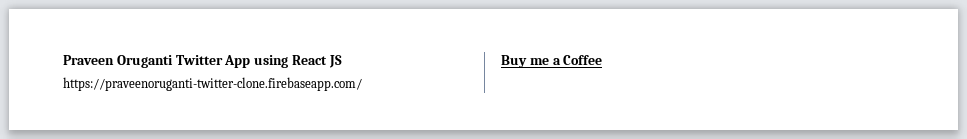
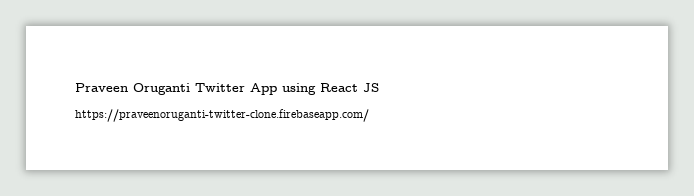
- Buy me a Coffee

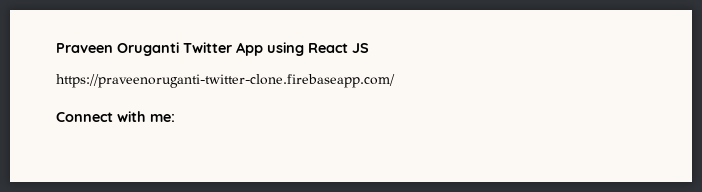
+ Connect with me:

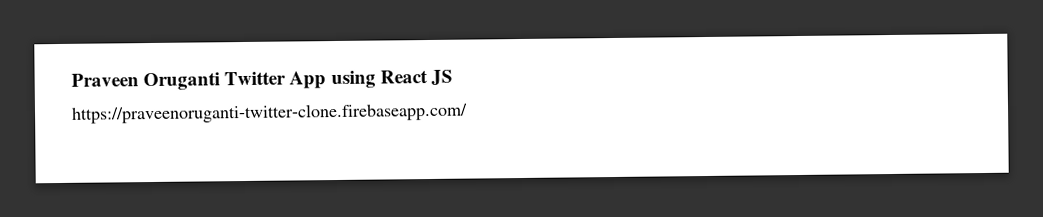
- Connect with me:

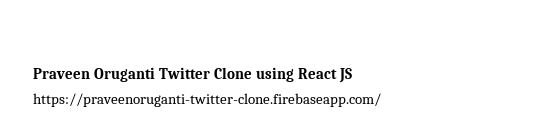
- Praveen Oruganti Twitter App using React JS
+ Praveen Oruganti Twitter Clone using React JS

